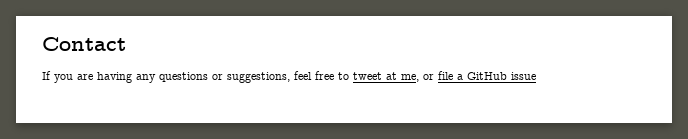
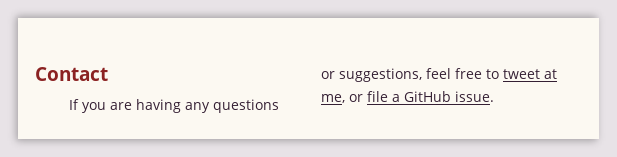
- If you are having any questions or suggestions, feel free to tweet at me, or file a GitHub issue
+ If you are having any questions or suggestions, feel free to tweet at me, or file a GitHub issue.

